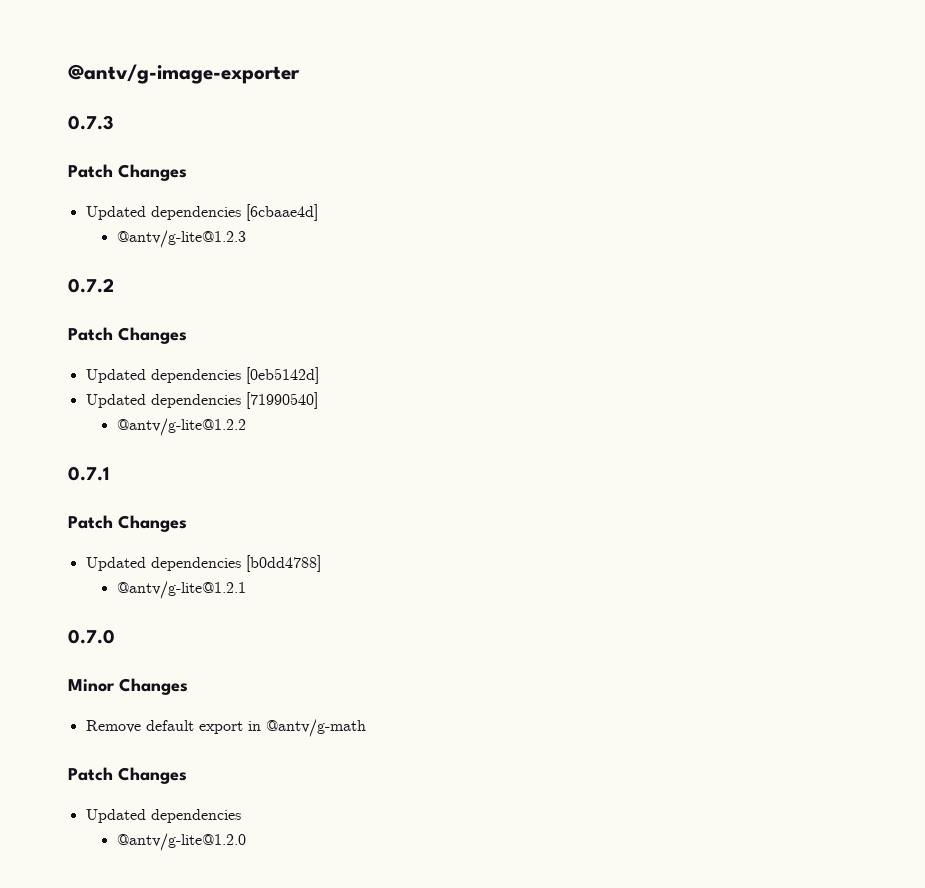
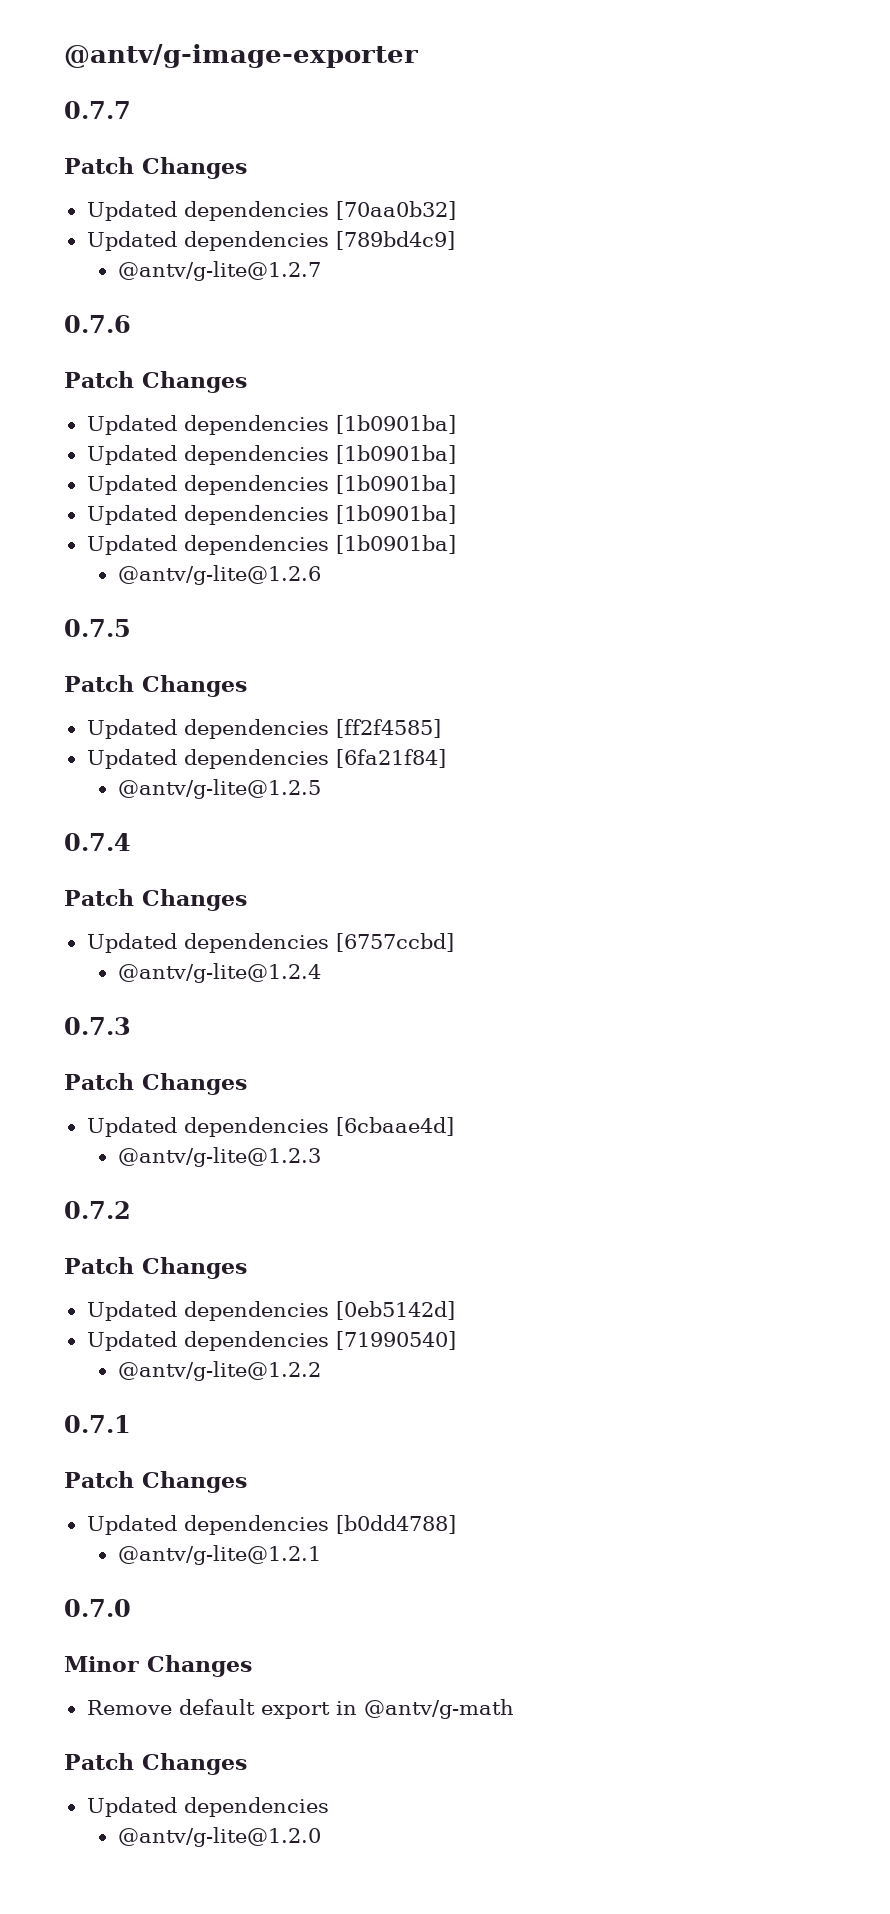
+ 0.7.7
+ Patch Changes
+ Updated dependencies [70aa0b32]
+ Updated dependencies [789bd4c9]
+ @antv/g-lite@1.2.7
+ 0.7.6
+ Patch Changes
+ Updated dependencies [1b0901ba]
+ Updated dependencies [1b0901ba]
+ Updated dependencies [1b0901ba]
+ Updated dependencies [1b0901ba]
+ Updated dependencies [1b0901ba]
+ @antv/g-lite@1.2.6
+ 0.7.5
+ Patch Changes
+ Updated dependencies [ff2f4585]
+ Updated dependencies [6fa21f84]
+ @antv/g-lite@1.2.5
+ 0.7.4
+ Patch Changes
+ Updated dependencies [6757ccbd]
+ @antv/g-lite@1.2.4

